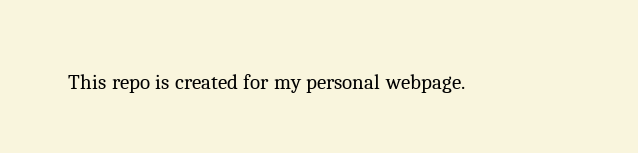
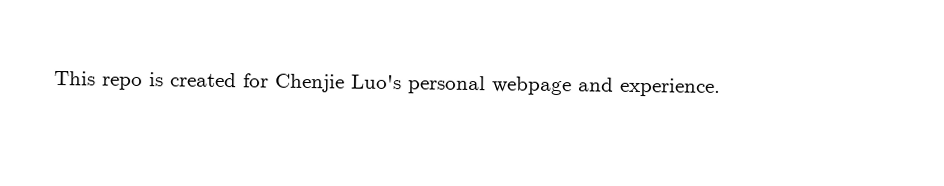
- This repo is created for my personal webpage.
+ This repo is created for Chenjie Luo's personal webpage and experience.

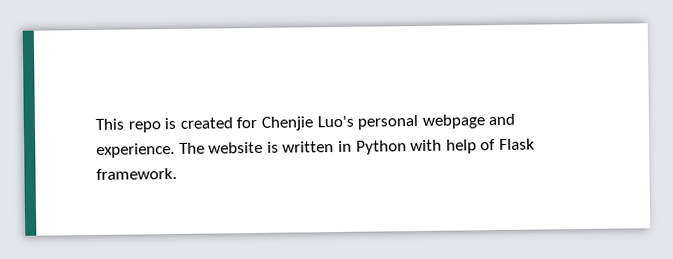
+ The website is written in Python with help of Flask framework.

